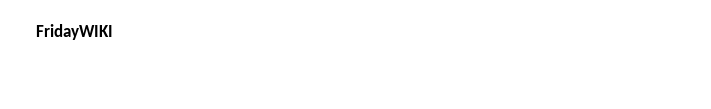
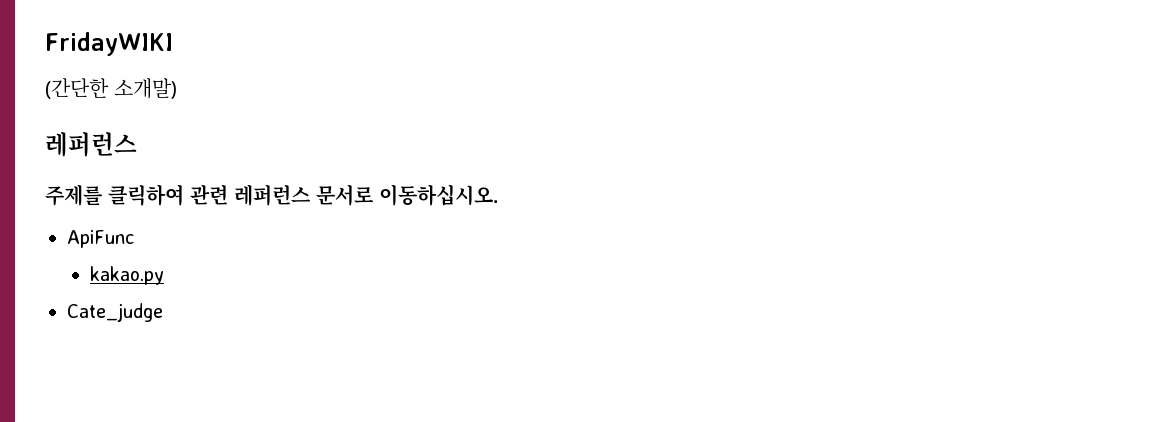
+ (간단한 소개말)
+ 레퍼런스
+ 주제를 클릭하여 관련 레퍼런스 문서로 이동하십시오.
+ ApiFunc
+ kakao.py
+ Cate_judge

